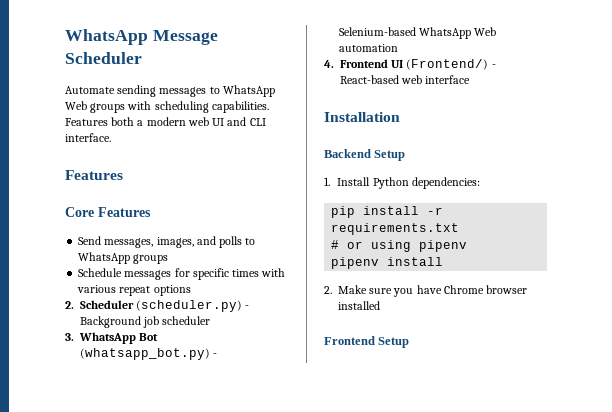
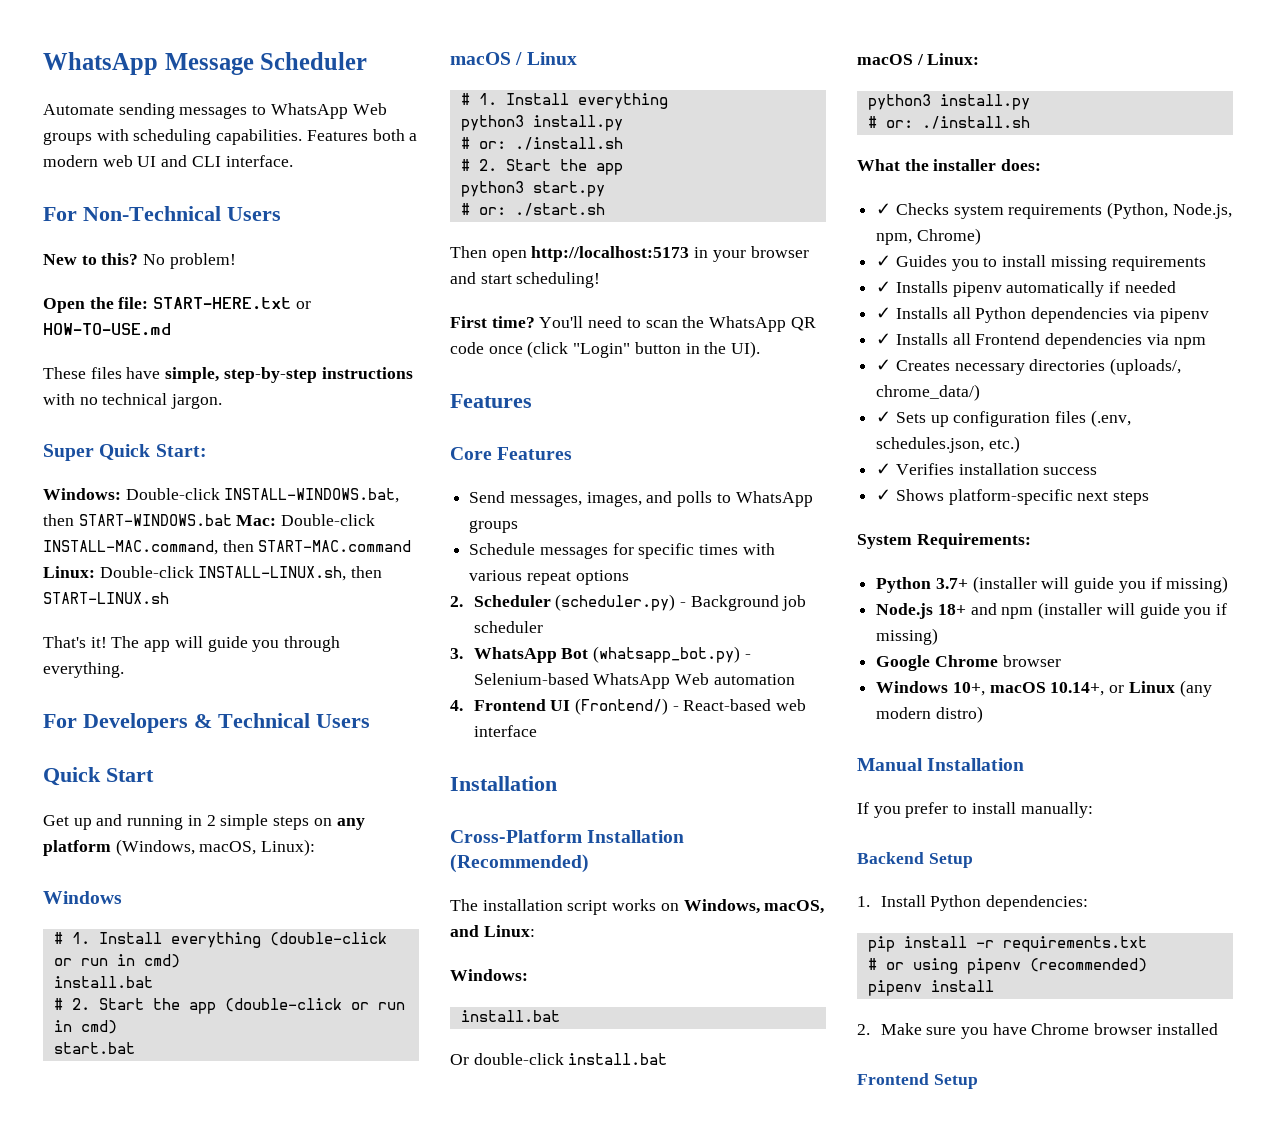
+ For Non-Technical Users
+ New to this? No problem!
+ Open the file: START-HERE.txt or HOW-TO-USE.md
+ These files have simple, step-by-step instructions with no technical jargon.
+ Super Quick Start:
+ Windows: Double-click INSTALL-WINDOWS.bat, then START-WINDOWS.bat Mac: Double-click INSTALL-MAC.command, then START-MAC.command Linux: Double-click INSTALL-LINUX.sh, then START-LINUX.sh
+ That's it! The app will guide you through everything.
+ For Developers & Technical Users
+ Quick Start
+ Get up and running in 2 simple steps on any platform (Windows, macOS, Linux):
+ Windows
+ # 1. Install everything (double-click or run in cmd)
+ install.bat
+ # 2. Start the app (double-click or run in cmd)
+ start.bat
+ macOS / Linux
+ # 1. Install everything
+ python3 install.py
+ # or: ./install.sh
+ # 2. Start the app
+ python3 start.py
+ # or: ./start.sh
+ Then open http://localhost:5173 in your browser and start scheduling!
+ First time? You'll need to scan the WhatsApp QR code once (click "Login" button in the UI).
+ Cross-Platform Installation (Recommended)
+ The installation script works on Windows, macOS, and Linux:
+ Windows:
+ install.bat
+ Or double-click install.bat
+ macOS / Linux:
+ python3 install.py
+ # or: ./install.sh
+ What the installer does:
+ ✓ Checks system requirements (Python, Node.js, npm, Chrome)
+ ✓ Guides you to install missing requirements
+ ✓ Installs pipenv automatically if needed
+ ✓ Installs all Python dependencies via pipenv
+ ✓ Installs all Frontend dependencies via npm
+ ✓ Creates necessary directories (uploads/, chrome_data/)
+ ✓ Sets up configuration files (.env, schedules.json, etc.)
+ ✓ Verifies installation success
+ ✓ Shows platform-specific next steps
+ System Requirements:
+ Python 3.7+ (installer will guide you if missing)
+ Node.js 18+ and npm (installer will guide you if missing)
+ Google Chrome browser
+ Windows 10+, macOS 10.14+, or Linux (any modern distro)
+ Manual Installation
+ If you prefer to install manually:
- # or using pipenv
+ # or using pipenv (recommended)

